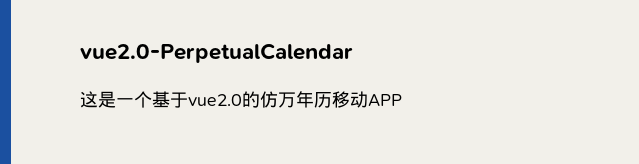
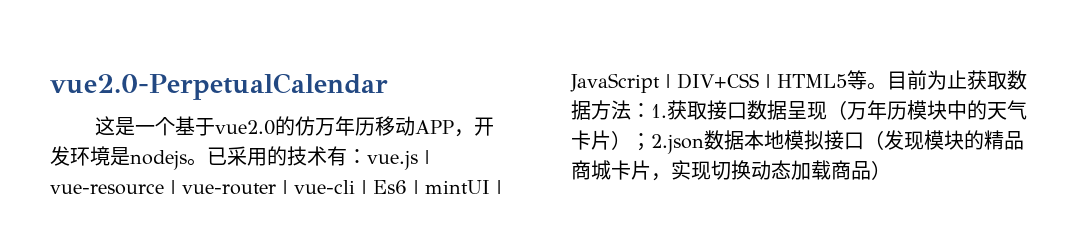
- 这是一个基于vue2.0的仿万年历移动APP
+ 这是一个基于vue2.0的仿万年历移动APP，开发环境是nodejs。已采用的技术有：vue.js | vue-resource | vue-router | vue-cli | Es6 | mintUI | JavaScript | DIV+CSS | HTML5等。目前为止获取数据方法：1.获取接口数据呈现（万年历模块中的天气卡片）；2.json数据本地模拟接口（发现模块的精品商城卡片，实现切换动态加载商品）

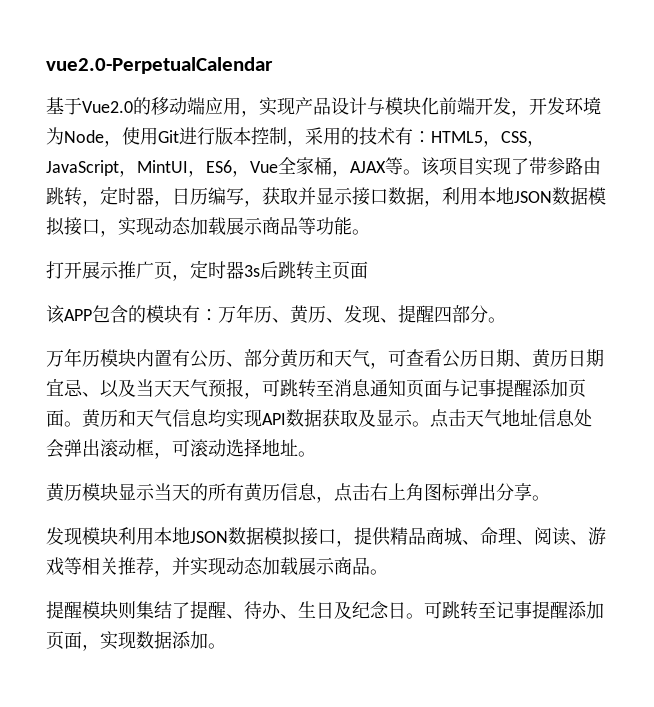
- 这是一个基于vue2.0的仿万年历移动APP，开发环境是nodejs。已采用的技术有：vue.js | vue-resource | vue-router | vue-cli | Es6 | mintUI | JavaScript | DIV+CSS | HTML5等。目前为止获取数据方法：1.获取接口数据呈现（万年历模块中的天气卡片）；2.json数据本地模拟接口（发现模块的精品商城卡片，实现切换动态加载商品）
+ 基于Vue2.0的移动端应用，实现产品设计与模块化前端开发，开发环境为Node，使用Git进行版本控制，采用的技术有：HTML5，CSS，JavaScript，MintUI，ES6，Vue全家桶，AJAX等。该项目实现了带参路由跳转，定时器，日历编写，获取并显示接口数据，利用本地JSON数据模拟接口，实现动态加载展示商品等功能。
+ 打开展示推广页，定时器3s后跳转主页面
+ 该APP包含的模块有：万年历、黄历、发现、提醒四部分。
+ 万年历模块内置有公历、部分黄历和天气，可查看公历日期、黄历日期宜忌、以及当天天气预报，可跳转至消息通知页面与记事提醒添加页面。黄历和天气信息均实现API数据获取及显示。点击天气地址信息处会弹出滚动框，可滚动选择地址。
+ 黄历模块显示当天的所有黄历信息，点击右上角图标弹出分享。
+ 发现模块利用本地JSON数据模拟接口，提供精品商城、命理、阅读、游戏等相关推荐，并实现动态加载展示商品。
+ 提醒模块则集结了提醒、待办、生日及纪念日。可跳转至记事提醒添加页面，实现数据添加。

